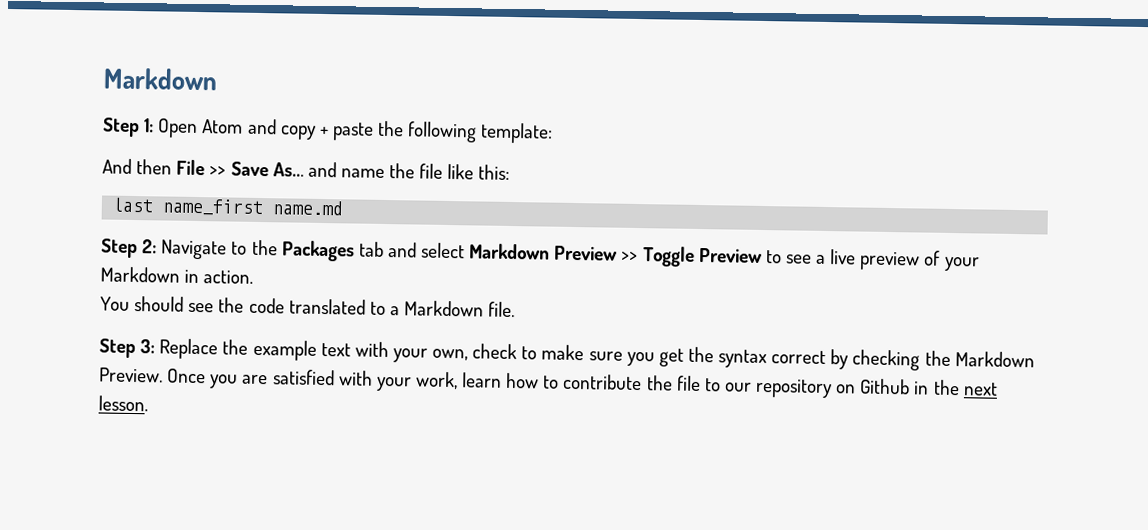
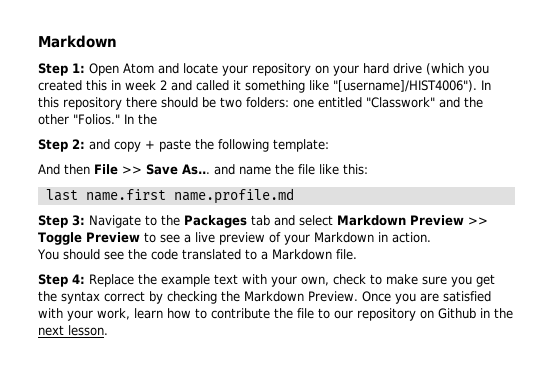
- Step 1: Open Atom and copy + paste the following template:
+ Step 1: Open Atom and locate your repository on your hard drive (which you created this in week 2 and called it something like "[username]/HIST4006"). In this repository there should be two folders: one entitled "Classwork" and the other "Folios." In the
+ Step 2: and copy + paste the following template:
- last name_first name.md
- Step 2: Navigate to the Packages tab and select Markdown Preview >> Toggle Preview to see a live preview of your Markdown in action.
+ last name.first name.profile.md
+ Step 3: Navigate to the Packages tab and select Markdown Preview >> Toggle Preview to see a live preview of your Markdown in action.
- Step 3: Replace the example text with your own, check to make sure you get the syntax correct by checking the Markdown Preview.
+ Step 4: Replace the example text with your own, check to make sure you get the syntax correct by checking the Markdown Preview.

